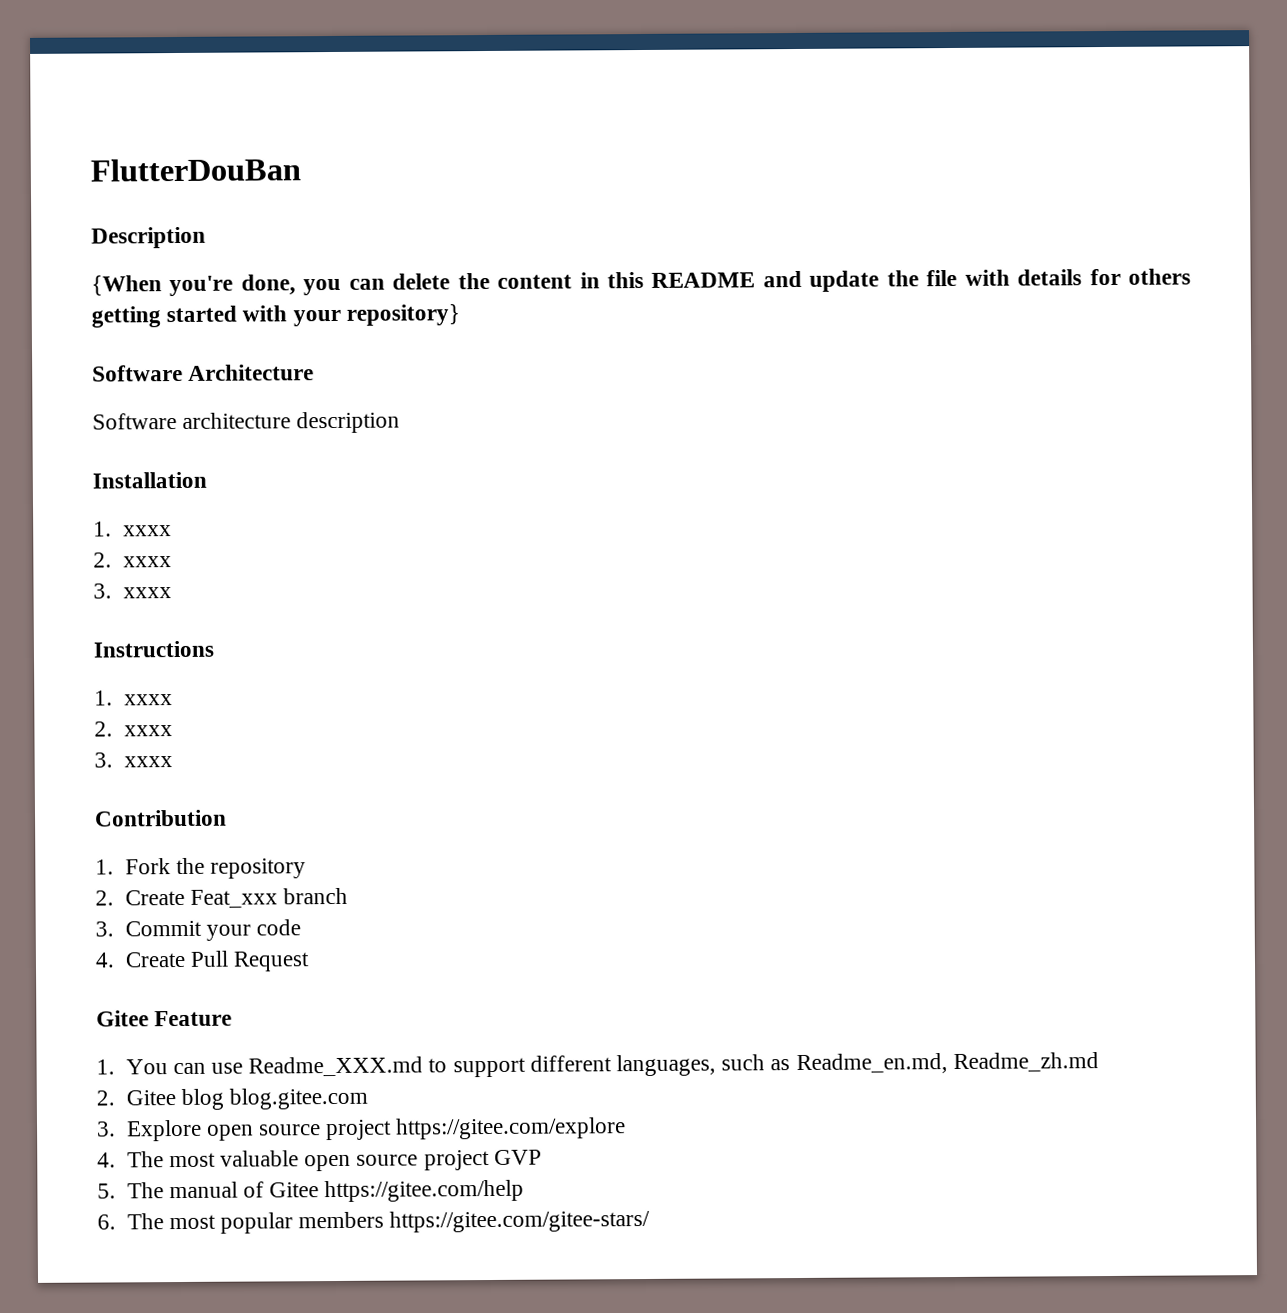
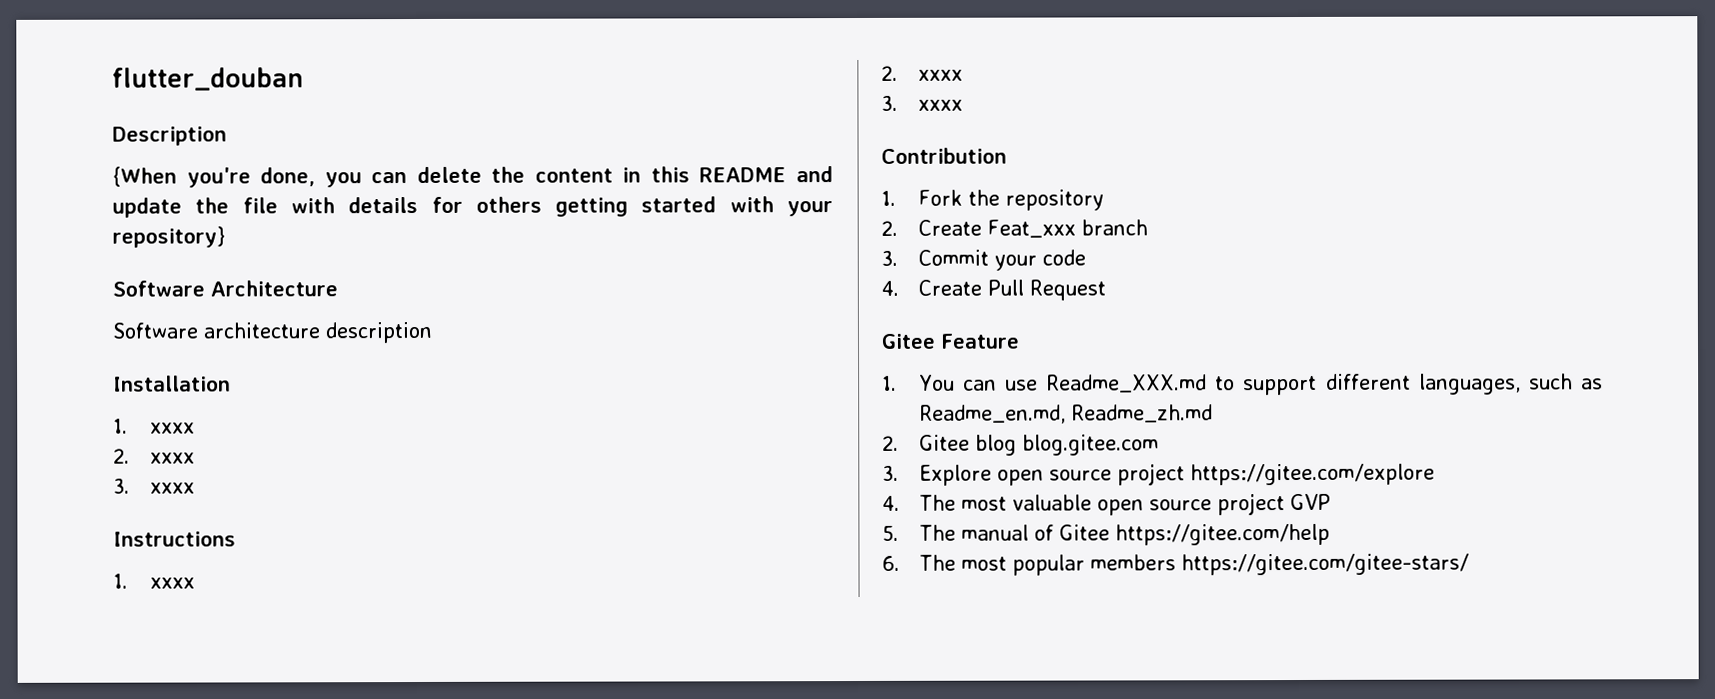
- FlutterDouBan
+ flutter_douban

